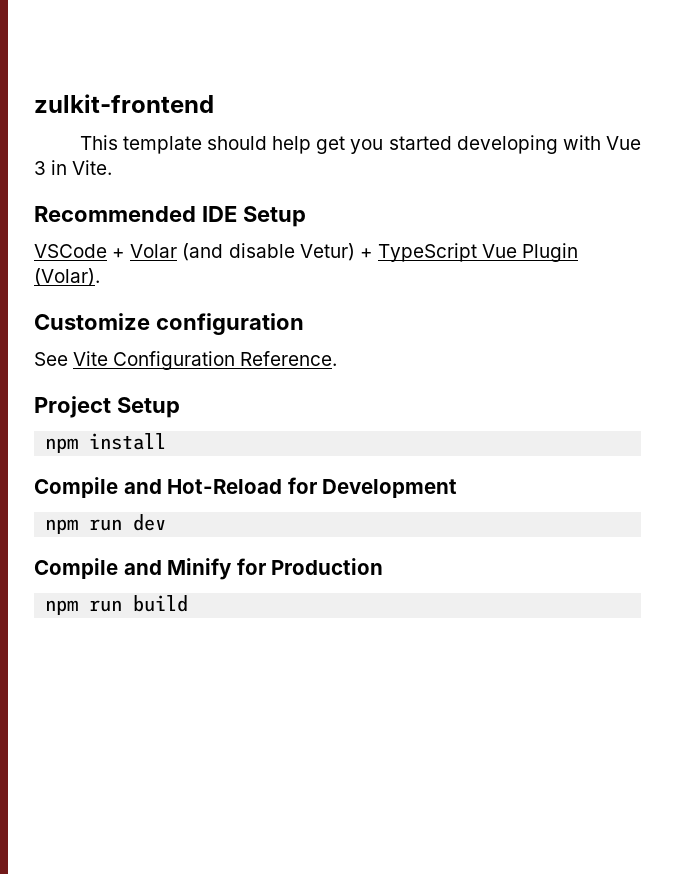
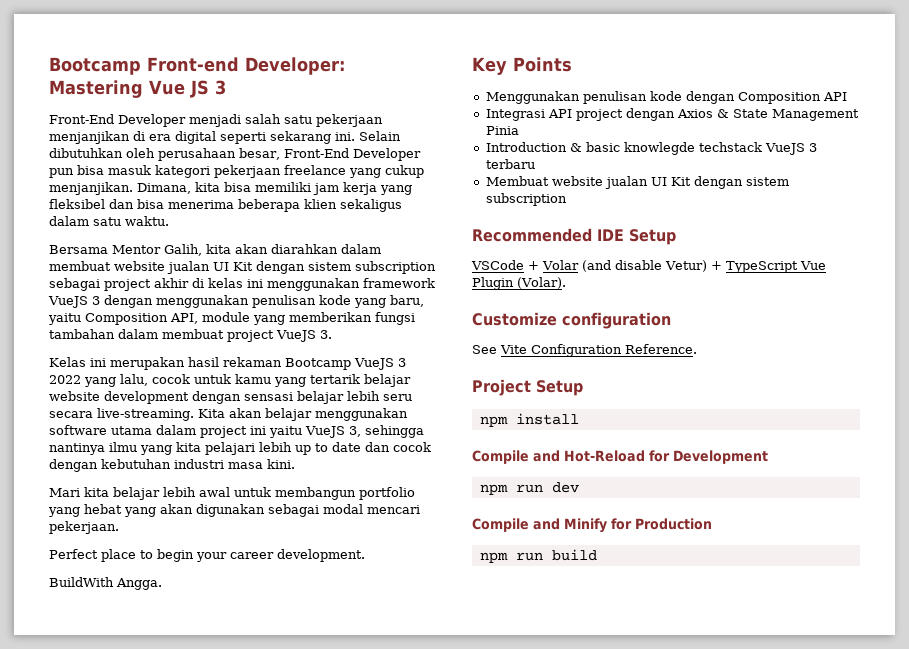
- zulkit-frontend
- This template should help get you started developing with Vue 3 in Vite.
+ Bootcamp Front-end Developer: Mastering Vue JS 3
+ Front-End Developer menjadi salah satu pekerjaan menjanjikan di era digital seperti sekarang ini. Selain dibutuhkan oleh perusahaan besar, Front-End Developer pun bisa masuk kategori pekerjaan freelance yang cukup menjanjikan. Dimana, kita bisa memiliki jam kerja yang fleksibel dan bisa menerima beberapa klien sekaligus dalam satu waktu.
+ Bersama Mentor Galih, kita akan diarahkan dalam membuat website jualan UI Kit dengan sistem subscription sebagai project akhir di kelas ini menggunakan framework VueJS 3 dengan menggunakan penulisan kode yang baru, yaitu Composition API, module yang memberikan fungsi tambahan dalam membuat project VueJS 3.
+ Kelas ini merupakan hasil rekaman Bootcamp VueJS 3 2022 yang lalu, cocok untuk kamu yang tertarik belajar website development dengan sensasi belajar lebih seru secara live-streaming. Kita akan belajar menggunakan software utama dalam project ini yaitu VueJS 3, sehingga nantinya ilmu yang kita pelajari lebih up to date dan cocok dengan kebutuhan industri masa kini.
+ Mari kita belajar lebih awal untuk membangun portfolio yang hebat yang akan digunakan sebagai modal mencari pekerjaan.
+ Perfect place to begin your career development.
+ BuildWith Angga.
+ Key Points
+ Menggunakan penulisan kode dengan Composition API
+ Integrasi API project dengan Axios & State Management Pinia
+ Introduction & basic knowlegde techstack VueJS 3 terbaru
+ Membuat website jualan UI Kit dengan sistem subscription

